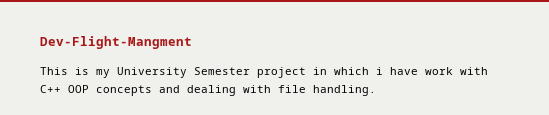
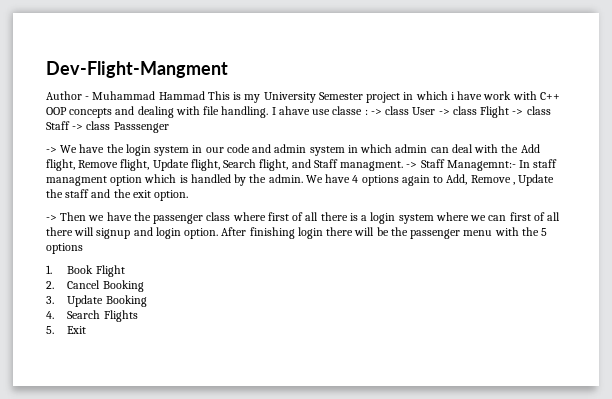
- This is my University Semester project in which i have work with C++ OOP concepts and dealing with file handling.
+ Author - Muhammad Hammad This is my University Semester project in which i have work with C++ OOP concepts and dealing with file handling.
+ I ahave use classe : -> class User -> class Flight -> class Staff -> class Passsenger
+ -> We have the login system in our code and admin system in which admin can deal with the Add flight, Remove flight, Update flight, Search flight, and Staff managment. -> Staff Managemnt:- In staff managment option which is handled by the admin. We have 4 options again to Add, Remove , Update the staff and the exit option.
+ -> Then we have the passenger class where first of all there is a login system where we can first of all there will signup and login option. After finishing login there will be the passenger menu with the 5 options
+ 1. Book Flight
+ 2. Cancel Booking
+ 3. Update Booking
+ 4. Search Flights
+ 5. Exit

